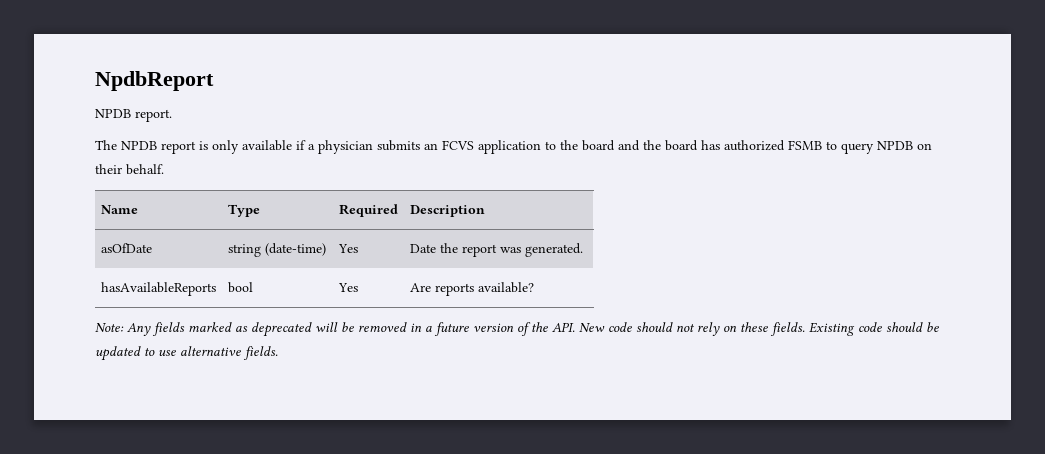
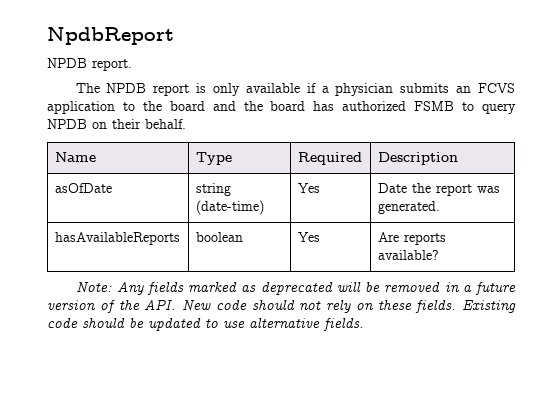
- hasAvailableReports | bool | Yes | Are reports available?
+ hasAvailableReports | boolean | Yes | Are reports available?

